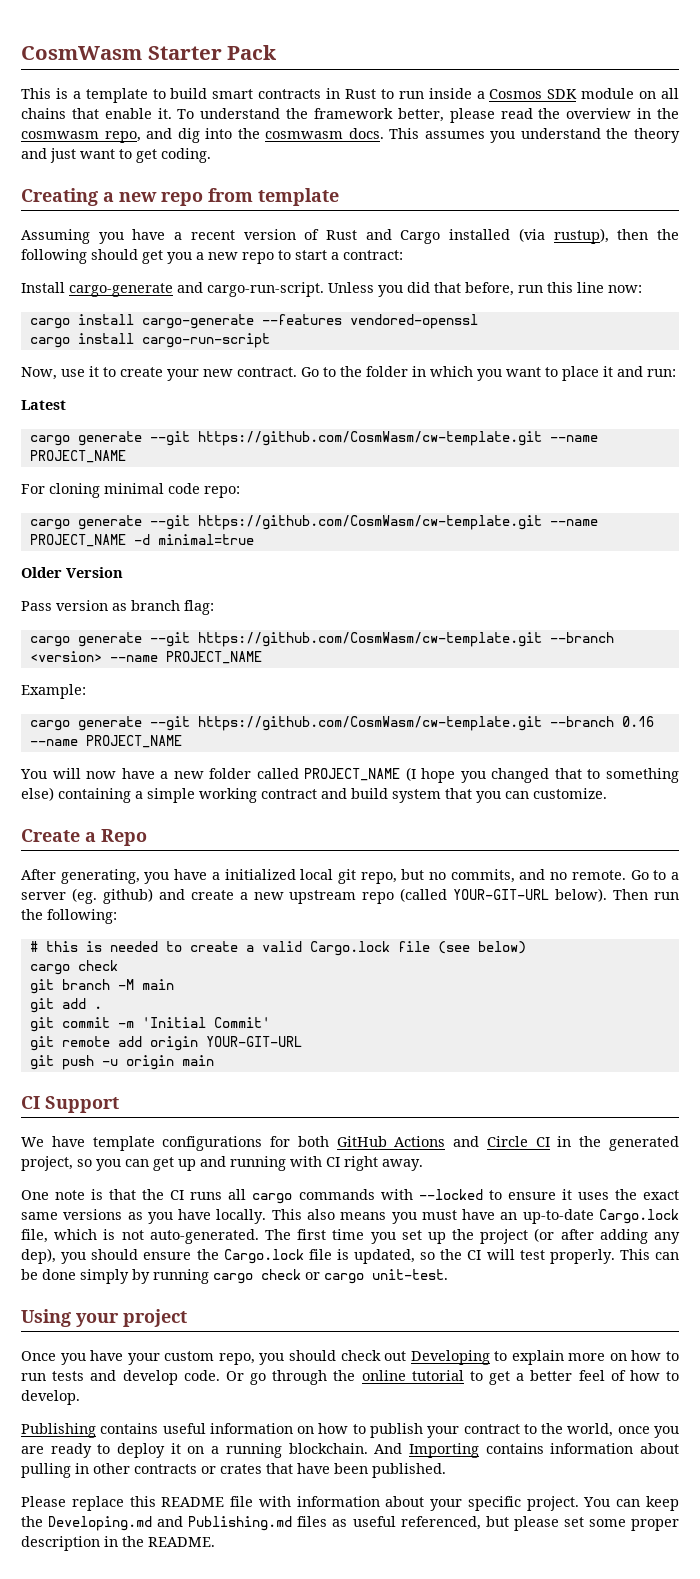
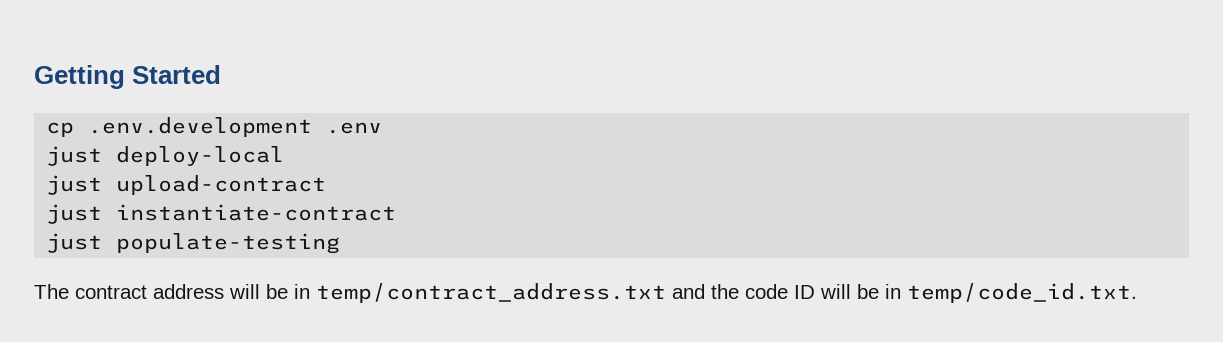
- CosmWasm Starter Pack
- This is a template to build smart contracts in Rust to run inside a Cosmos SDK module on all chains that enable it. To understand the framework better, please read the overview in the cosmwasm repo, and dig into the cosmwasm docs. This assumes you understand the theory and just want to get coding.
- Creating a new repo from template
- Assuming you have a recent version of Rust and Cargo installed (via rustup), then the following should get you a new repo to start a contract:
- Install cargo-generate and cargo-run-script. Unless you did that before, run this line now:
- cargo install cargo-generate --features vendored-openssl
- cargo install cargo-run-script
- Now, use it to create your new contract. Go to the folder in which you want to place it and run:
- Latest
- cargo generate --git https://github.com/CosmWasm/cw-template.git --name PROJECT_NAME
- For cloning minimal code repo:
- cargo generate --git https://github.com/CosmWasm/cw-template.git --name PROJECT_NAME -d minimal=true
- Older Version
- Pass version as branch flag:
- cargo generate --git https://github.com/CosmWasm/cw-template.git --branch <version> --name PROJECT_NAME
- Example:
- cargo generate --git https://github.com/CosmWasm/cw-template.git --branch 0.16 --name PROJECT_NAME
- You will now have a new folder called PROJECT_NAME (I hope you changed that to something else) containing a simple working contract and build system that you can customize.
- Create a Repo
- After generating, you have a initialized local git repo, but no commits, and no remote. Go to a server (eg. github) and create a new upstream repo (called YOUR-GIT-URL below). Then run the following:
- # this is needed to create a valid Cargo.lock file (see below)
- cargo check
- git branch -M main
- git add .
- git commit -m 'Initial Commit'
- git remote add origin YOUR-GIT-URL
- git push -u origin main
- CI Support
- We have template configurations for both GitHub Actions and Circle CI in the generated project, so you can get up and running with CI right away.
- One note is that the CI runs all cargo commands with --locked to ensure it uses the exact same versions as you have locally. This also means you must have an up-to-date Cargo.lock file, which is not auto-generated. The first time you set up the project (or after adding any dep), you should ensure the Cargo.lock file is updated, so the CI will test properly. This can be done simply by running cargo check or cargo unit-test.
- Using your project
- Once you have your custom repo, you should check out Developing to explain more on how to run tests and develop code. Or go through the online tutorial to get a better feel of how to develop.
- Publishing contains useful information on how to publish your contract to the world, once you are ready to deploy it on a running blockchain. And Importing contains information about pulling in other contracts or crates that have been published.
- Please replace this README file with information about your specific project. You can keep the Developing.md and Publishing.md files as useful referenced, but please set some proper description in the README.
+ Getting Started
+ cp .env.development .env
+ just deploy-local
+ just upload-contract
+ just instantiate-contract
+ just populate-testing
+ The contract address will be in temp/contract_address.txt and the code ID will be in temp/code_id.txt.

